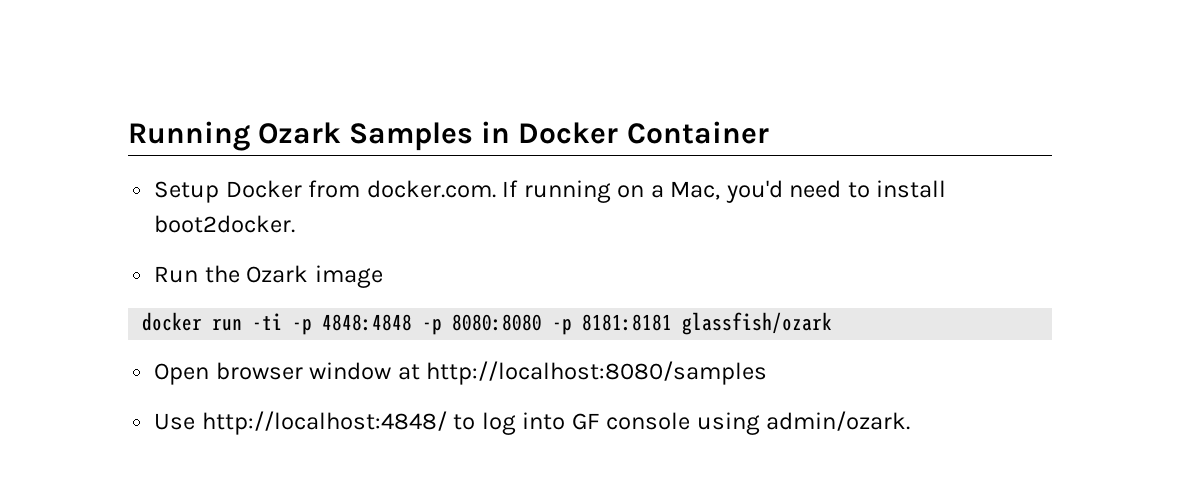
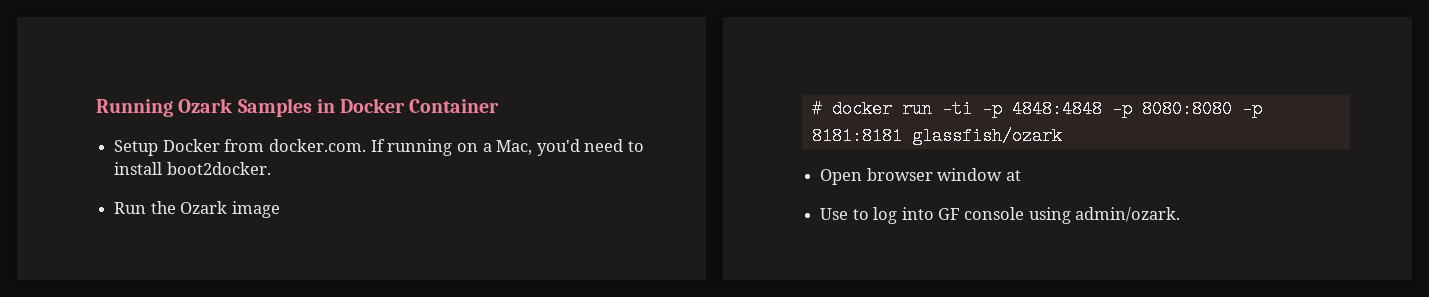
- docker run -ti -p 4848:4848 -p 8080:8080 -p 8181:8181 glassfish/ozark
+ # docker run -ti -p 4848:4848 -p 8080:8080 -p 8181:8181 glassfish/ozark
- Open browser window at http://localhost:8080/samples
+ Open browser window at
- Use http://localhost:4848/ to log into GF console using admin/ozark.
+ Use to log into GF console using admin/ozark.

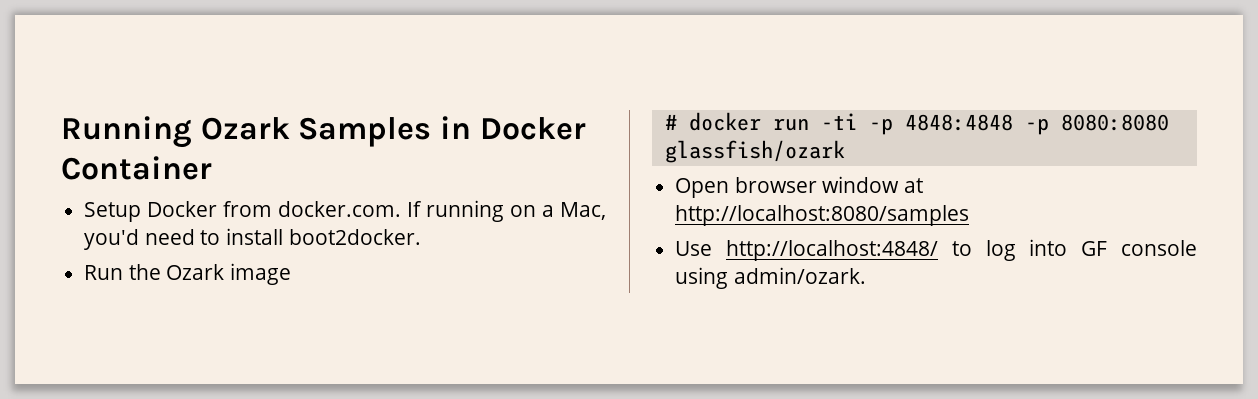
- # docker run -ti -p 4848:4848 -p 8080:8080 -p 8181:8181 glassfish/ozark
+ # docker run -ti -p 4848:4848 -p 8080:8080 glassfish/ozark
- Open browser window at
+ Open browser window at http://localhost:8080/samples
- Use to log into GF console using admin/ozark.
+ Use http://localhost:4848/ to log into GF console using admin/ozark.

